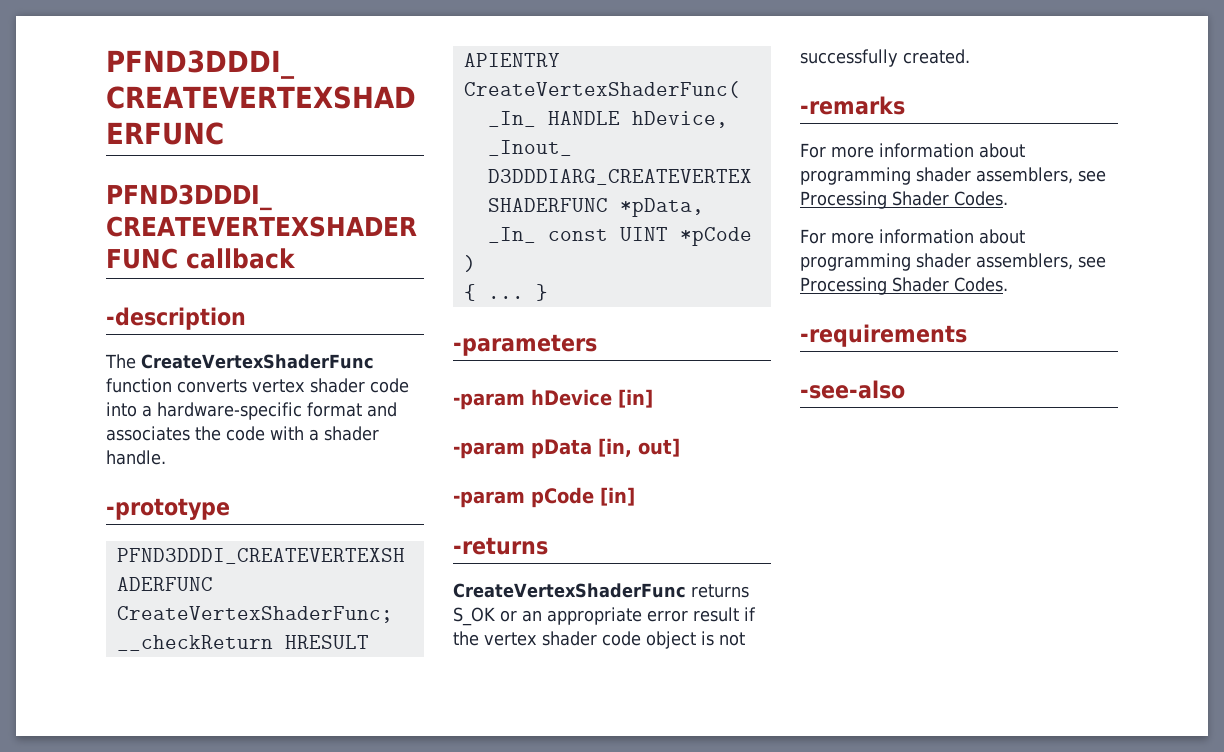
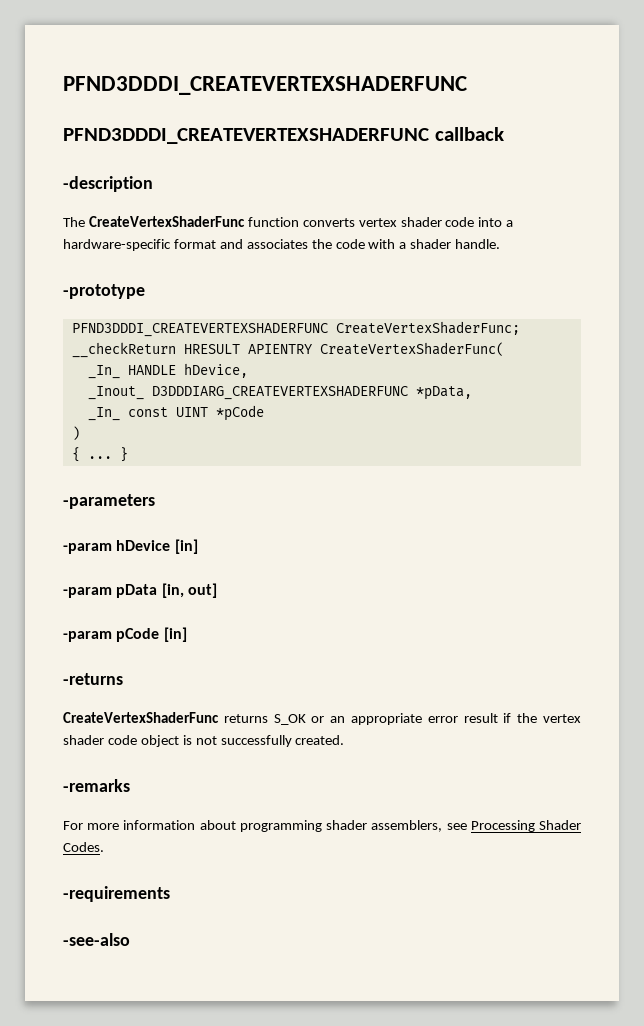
  -remarks
- For more information about programming shader assemblers, see Processing Shader Codes.

